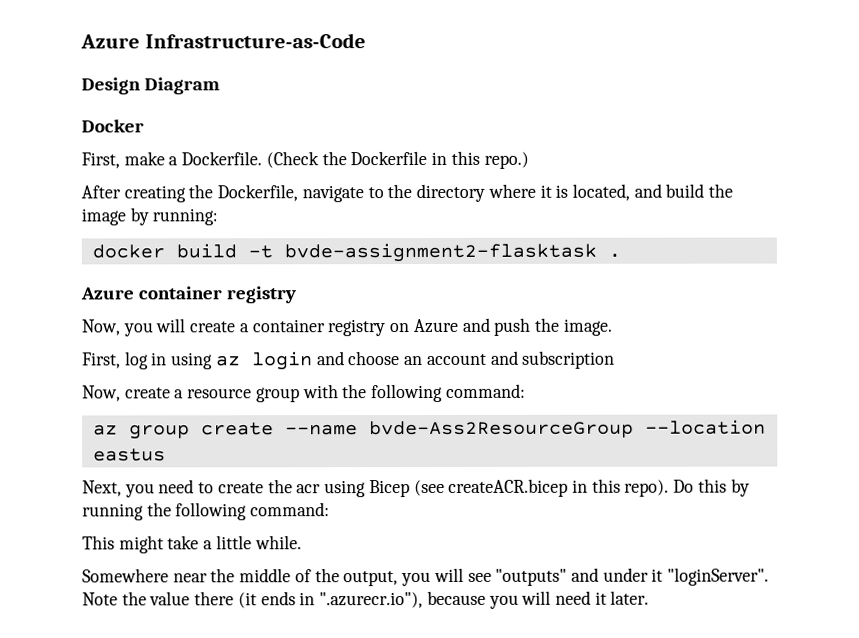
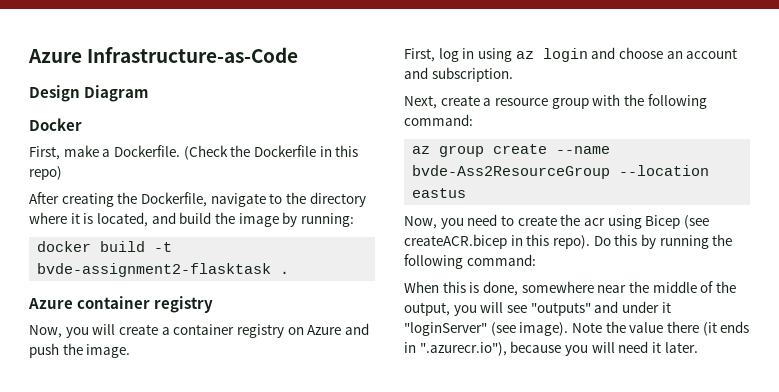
- (Check the Dockerfile in this repo.)
+ (Check the Dockerfile in this repo)
- First, log in using az login and choose an account and subscription
- Now, create a resource group with the following command:
+ First, log in using az login and choose an account and subscription.
+ Next, create a resource group with the following command:
- Next, you need to create the acr using Bicep (see createACR.bicep in this repo).
+ Now, you need to create the acr using Bicep (see createACR.bicep in this repo).
- This might take a little while.
- Somewhere near the middle of the output, you will see "outputs" and under it "loginServer".
+ When this is done, somewhere near the middle of the output, you will see "outputs" and under it "loginServer" (see image).

